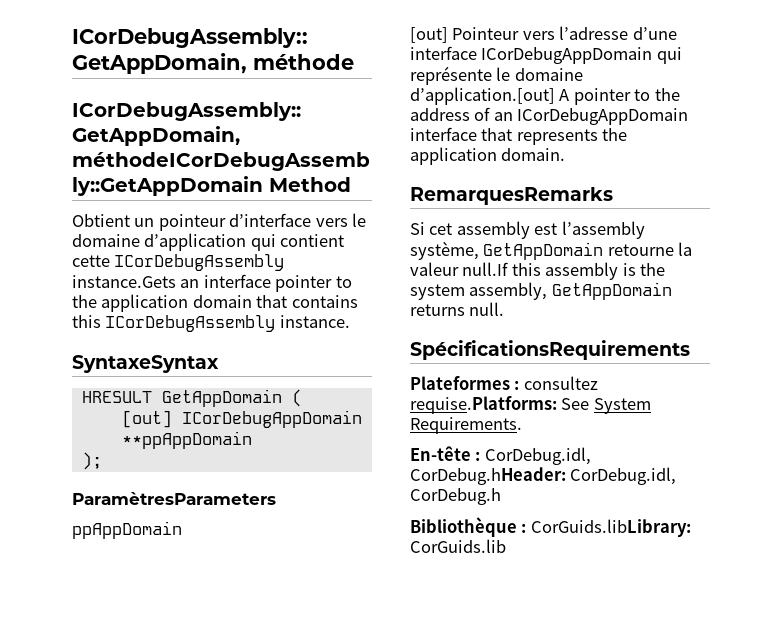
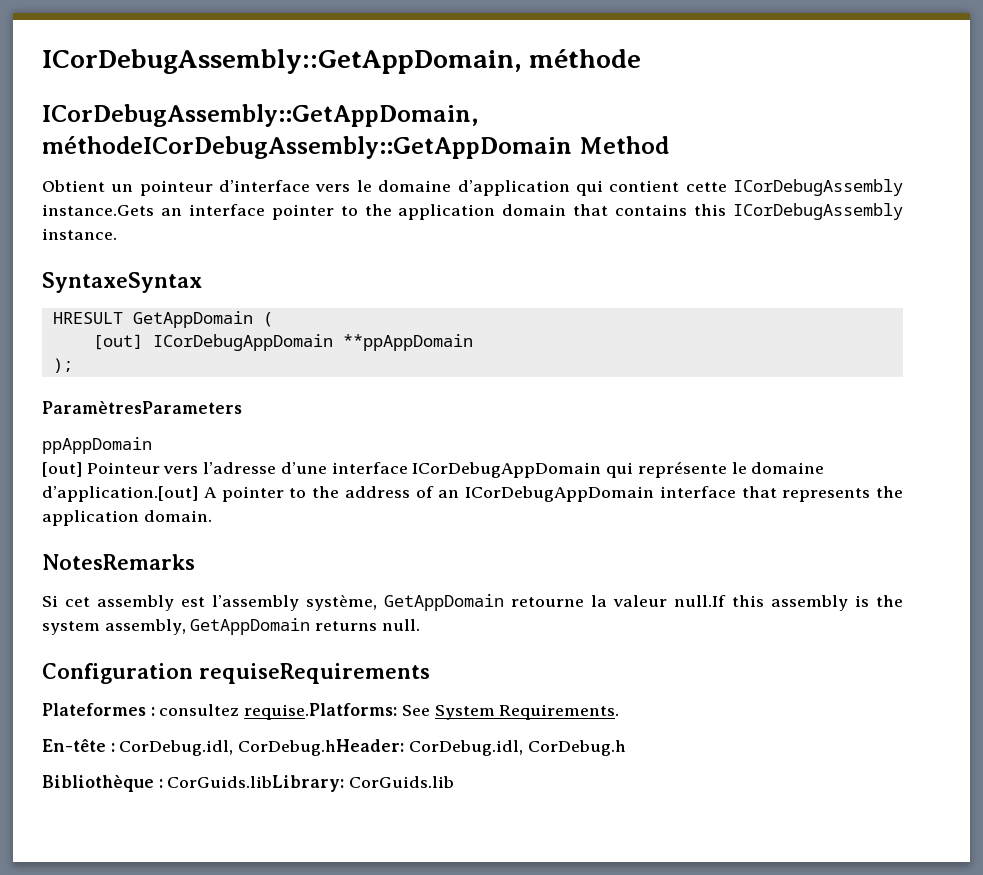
- RemarquesRemarks
+ NotesRemarks
- SpécificationsRequirements
+ Configuration requiseRequirements

